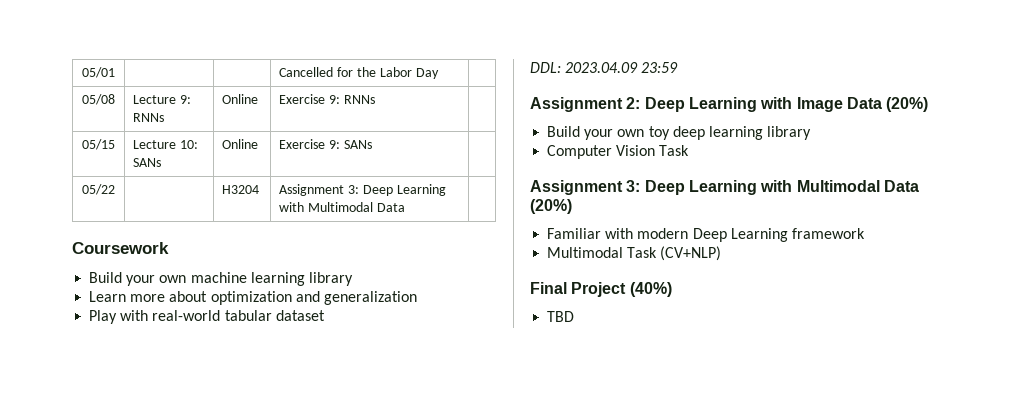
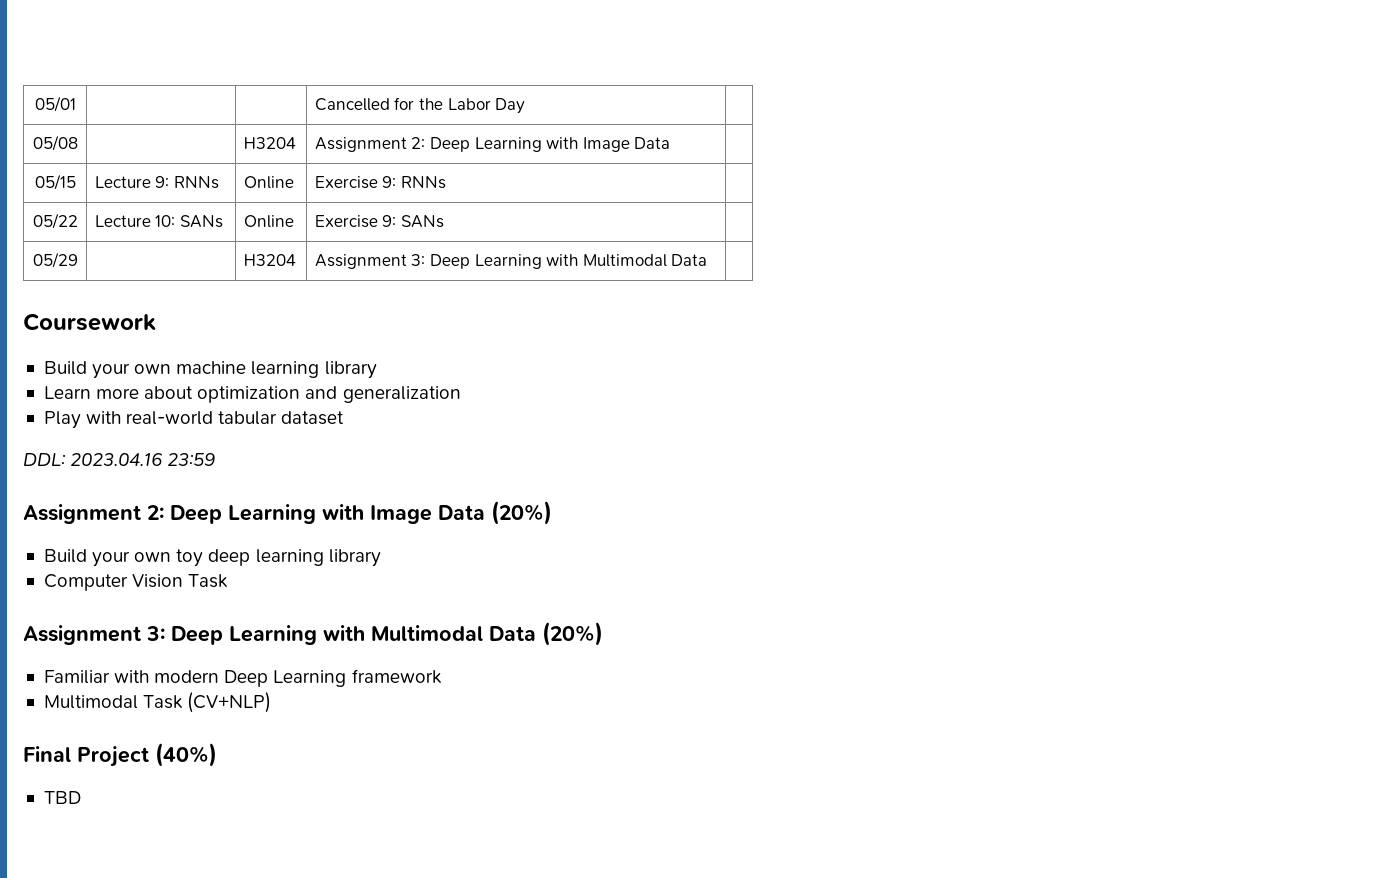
- 05/08 | Lecture 9: RNNs | Online | Exercise 9: RNNs |
+ 05/08 | | H3204 | Assignment 2: Deep Learning with Image Data |
+ 05/15 | Lecture 9: RNNs | Online | Exercise 9: RNNs |
- 05/15 | Lecture 10: SANs | Online | Exercise 9: SANs |
+ 05/22 | Lecture 10: SANs | Online | Exercise 9: SANs |
- 05/22 | | H3204 | Assignment 3: Deep Learning with Multimodal Data |
+ 05/29 | | H3204 | Assignment 3: Deep Learning with Multimodal Data |
- DDL: 2023.04.09 23:59
+ DDL: 2023.04.16 23:59

